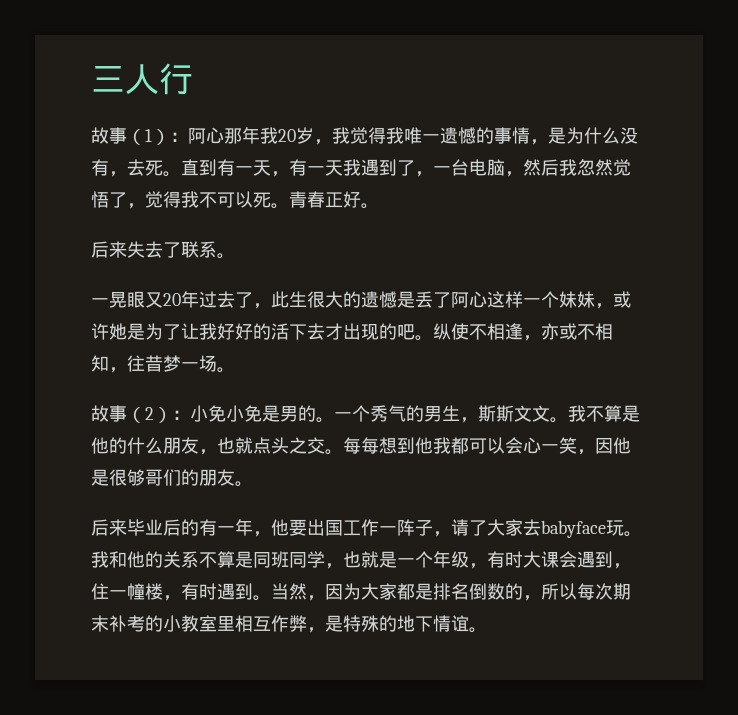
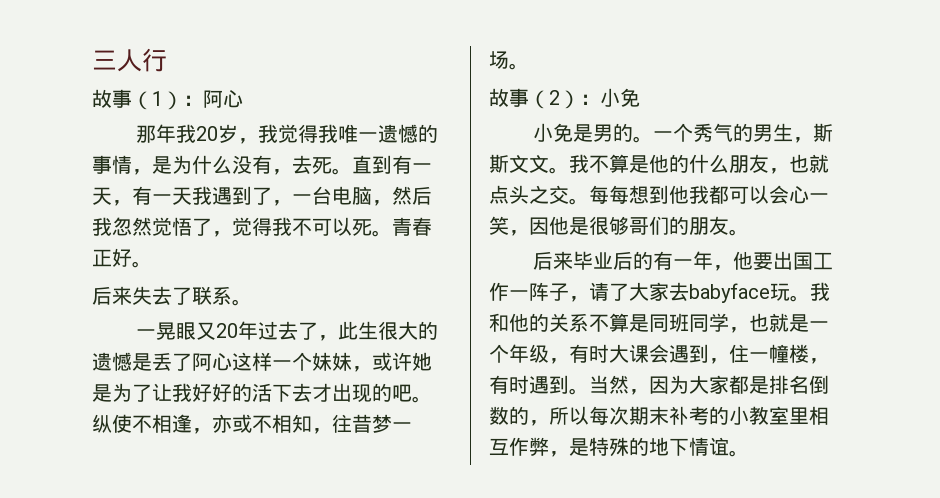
- 故事（1）：阿心那年我20岁，我觉得我唯一遗憾的事情，是为什么没有，去死。
+ 故事（1）：阿心
+ 那年我20岁，我觉得我唯一遗憾的事情，是为什么没有，去死。
- 故事（2）：小免小免是男的。
+ 故事（2）：小免
+ 小免是男的。

